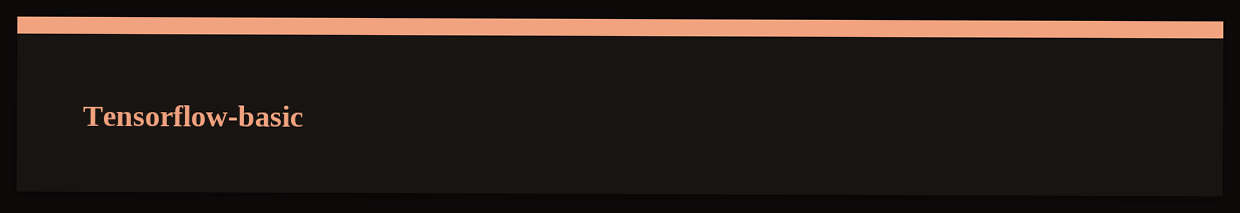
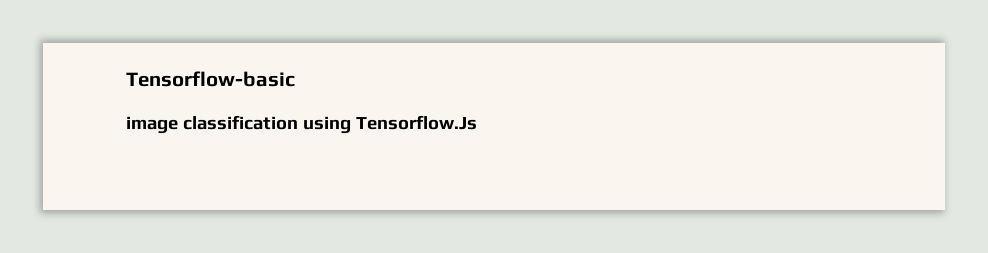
+ image classification using Tensorflow.Js

